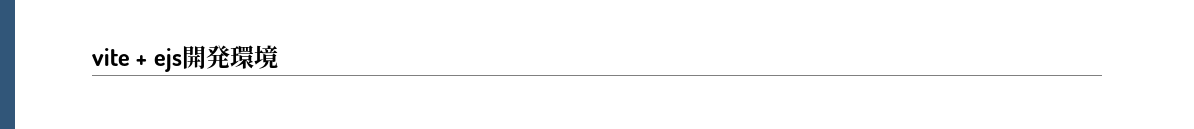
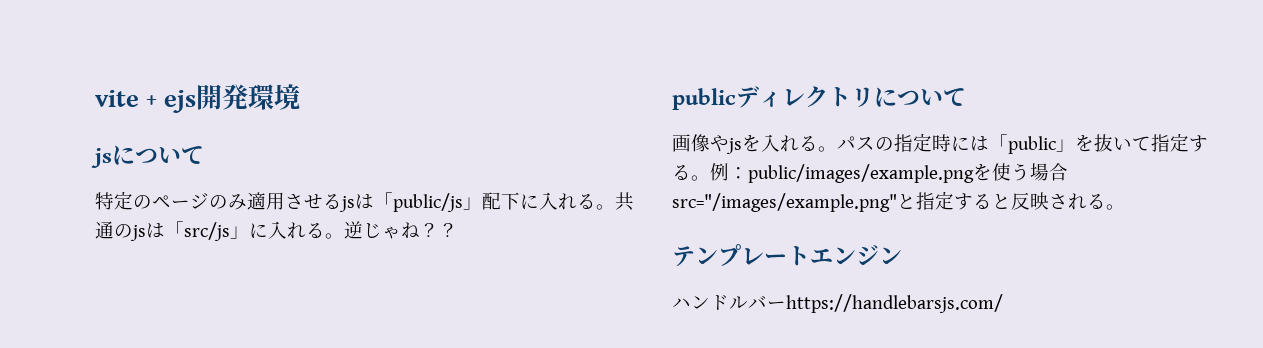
+ jsについて
+ 特定のページのみ適用させるjsは「public/js」配下に入れる。共通のjsは「src/js」に入れる。逆じゃね？？
+ publicディレクトリについて
+ 画像やjsを入れる。パスの指定時には「public」を抜いて指定する。例：public/images/example.pngを使う場合src="/images/example.png"と指定すると反映される。
+ テンプレートエンジン
+ ハンドルバーhttps://handlebarsjs.com/

